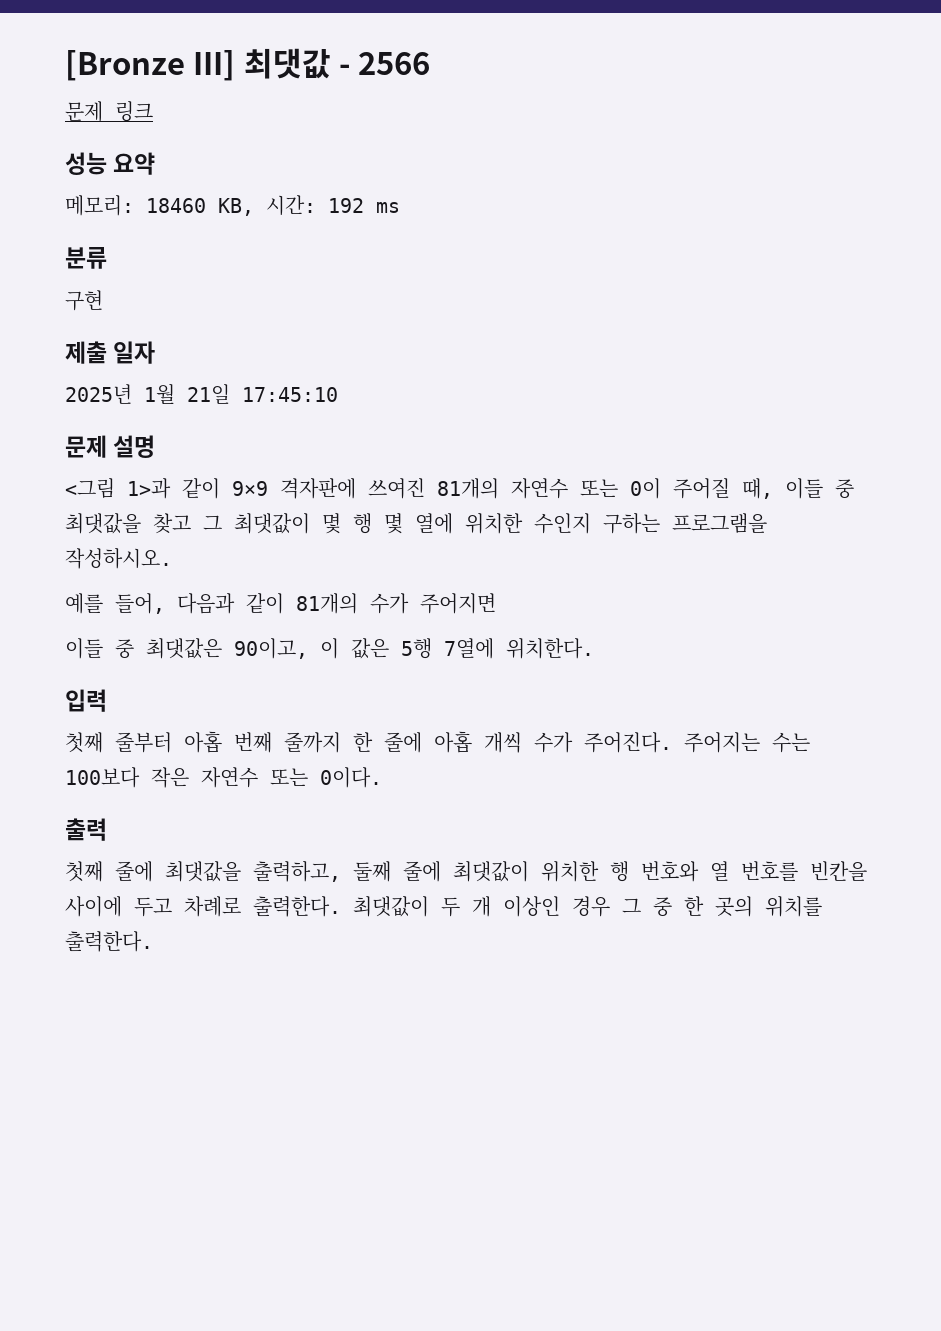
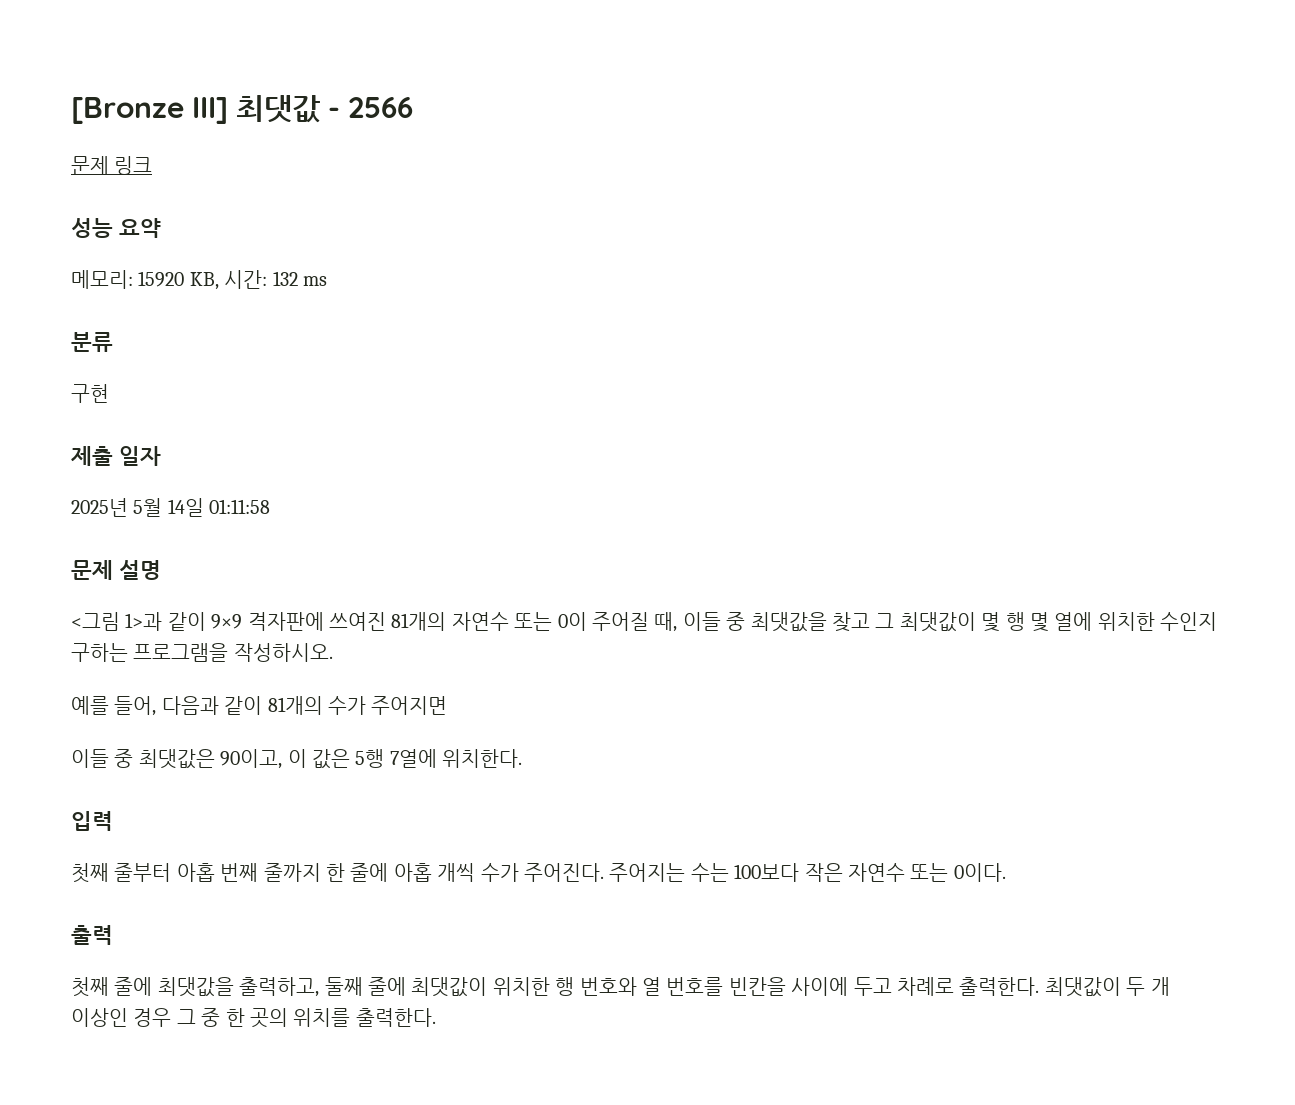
- 메모리: 18460 KB, 시간: 192 ms
+ 메모리: 15920 KB, 시간: 132 ms
- 2025년 1월 21일 17:45:10
+ 2025년 5월 14일 01:11:58

